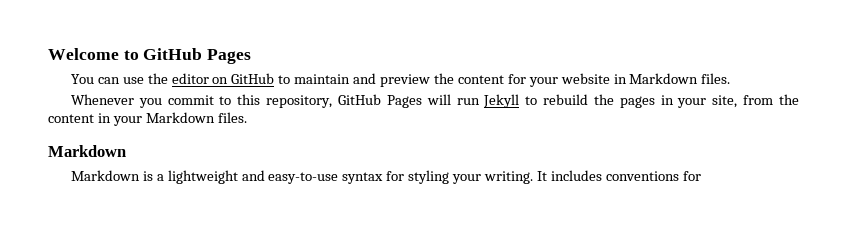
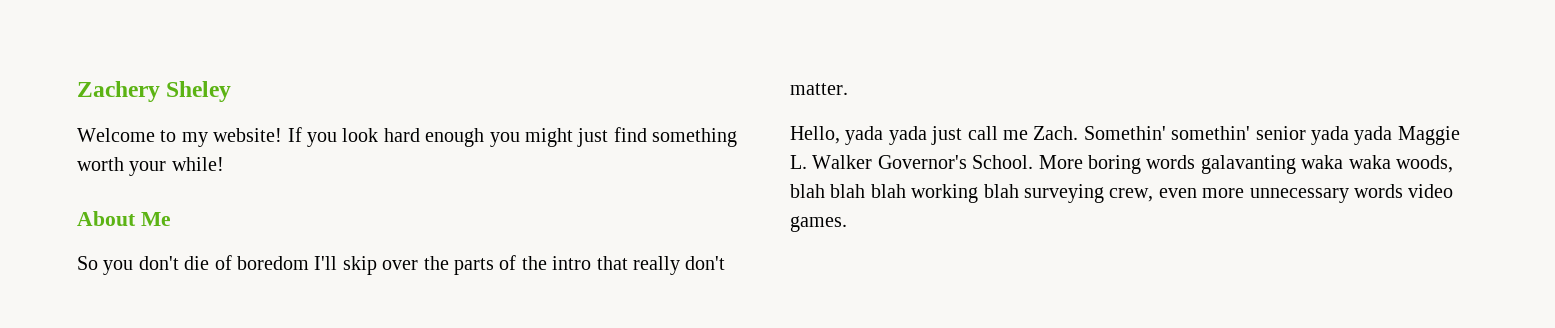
- Welcome to GitHub Pages
- You can use the editor on GitHub to maintain and preview the content for your website in Markdown files.
- Whenever you commit to this repository, GitHub Pages will run Jekyll to rebuild the pages in your site, from the content in your Markdown files.
- Markdown
- Markdown is a lightweight and easy-to-use syntax for styling your writing. It includes conventions for
+ Zachery Sheley
+ Welcome to my website! If you look hard enough you might just find something worth your while!
+ About Me
+ So you don't die of boredom I'll skip over the parts of the intro that really don't matter.
+ Hello, yada yada just call me Zach. Somethin' somethin' senior yada yada Maggie L. Walker Governor's School. More boring words galavanting waka waka woods, blah blah blah working blah surveying crew, even more unnecessary words video games.

